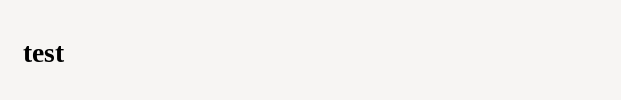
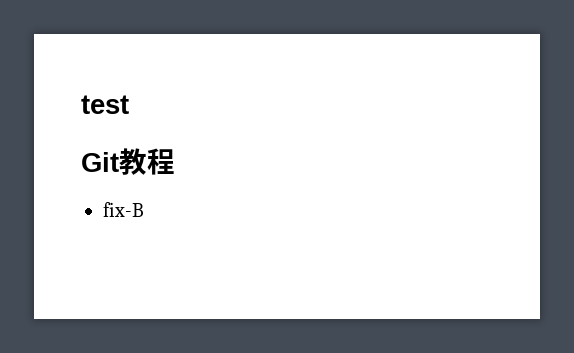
+ Git教程
+ fix-B

